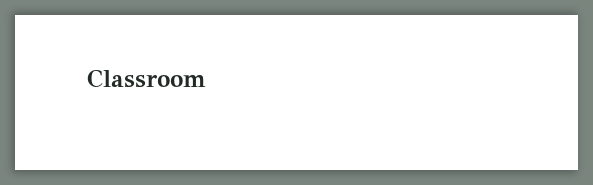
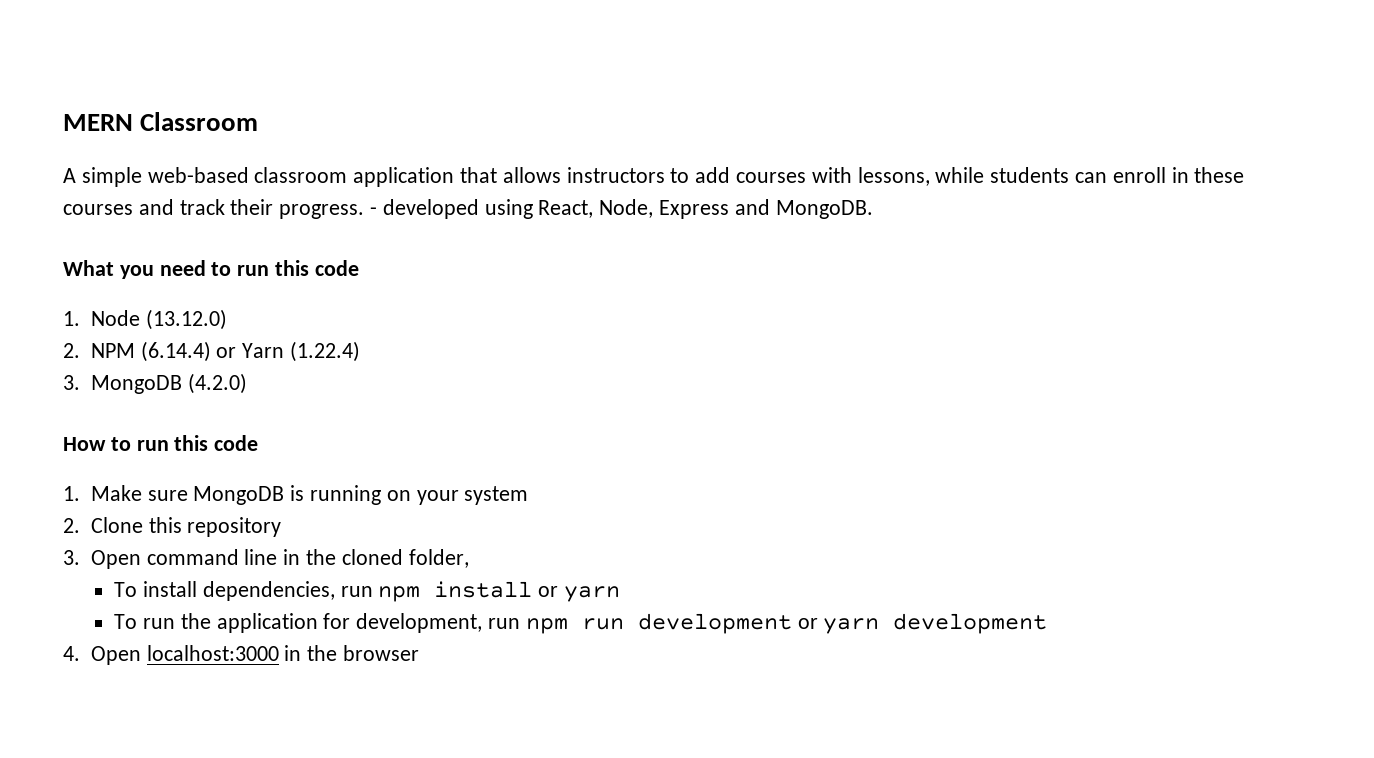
- Classroom
+ MERN Classroom
+ A simple web-based classroom application that allows instructors to add courses with lessons, while students can enroll in these courses and track their progress. - developed using React, Node, Express and MongoDB.
+ What you need to run this code
+ 1. Node (13.12.0)
+ 2. NPM (6.14.4) or Yarn (1.22.4)
+ 3. MongoDB (4.2.0)
+ How to run this code
+ 1. Make sure MongoDB is running on your system
+ 2. Clone this repository
+ 3. Open command line in the cloned folder,
+ To install dependencies, run npm install or yarn
+ To run the application for development, run npm run development or yarn development
+ 4. Open localhost:3000 in the browser

